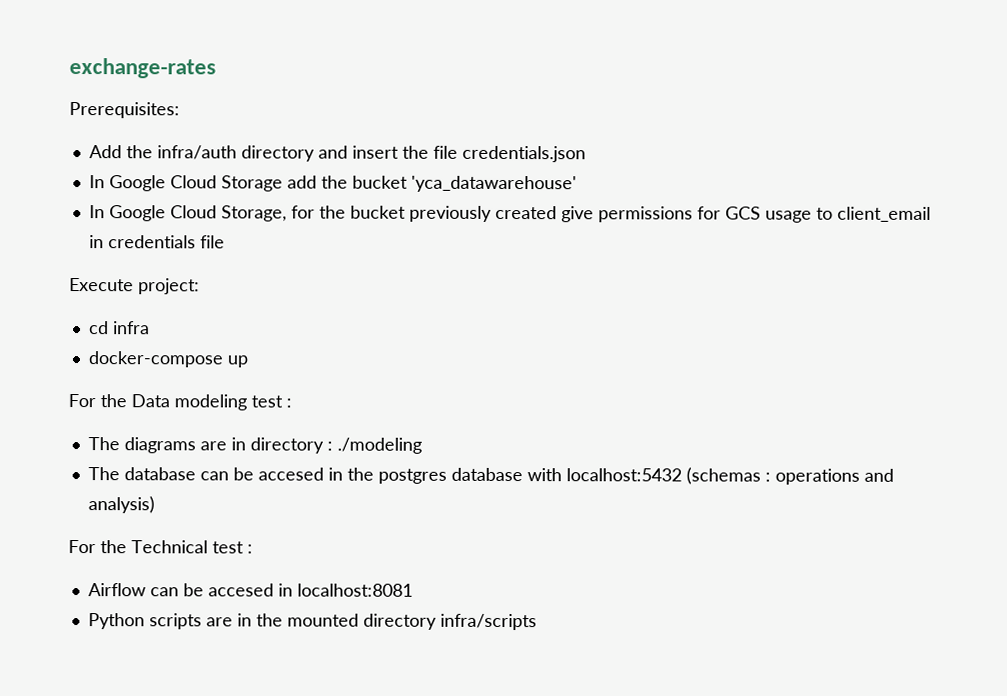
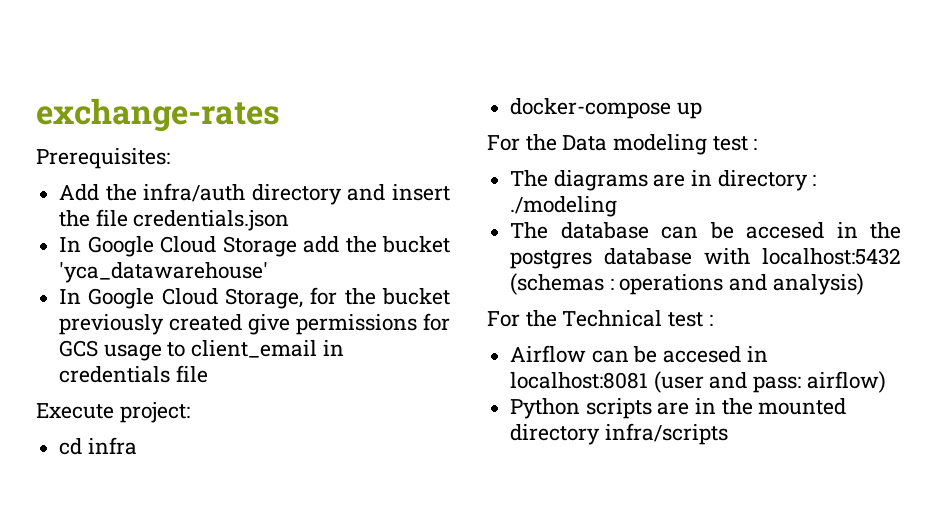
- Airflow can be accesed in localhost:8081
+ Airflow can be accesed in localhost:8081 (user and pass: airflow)

